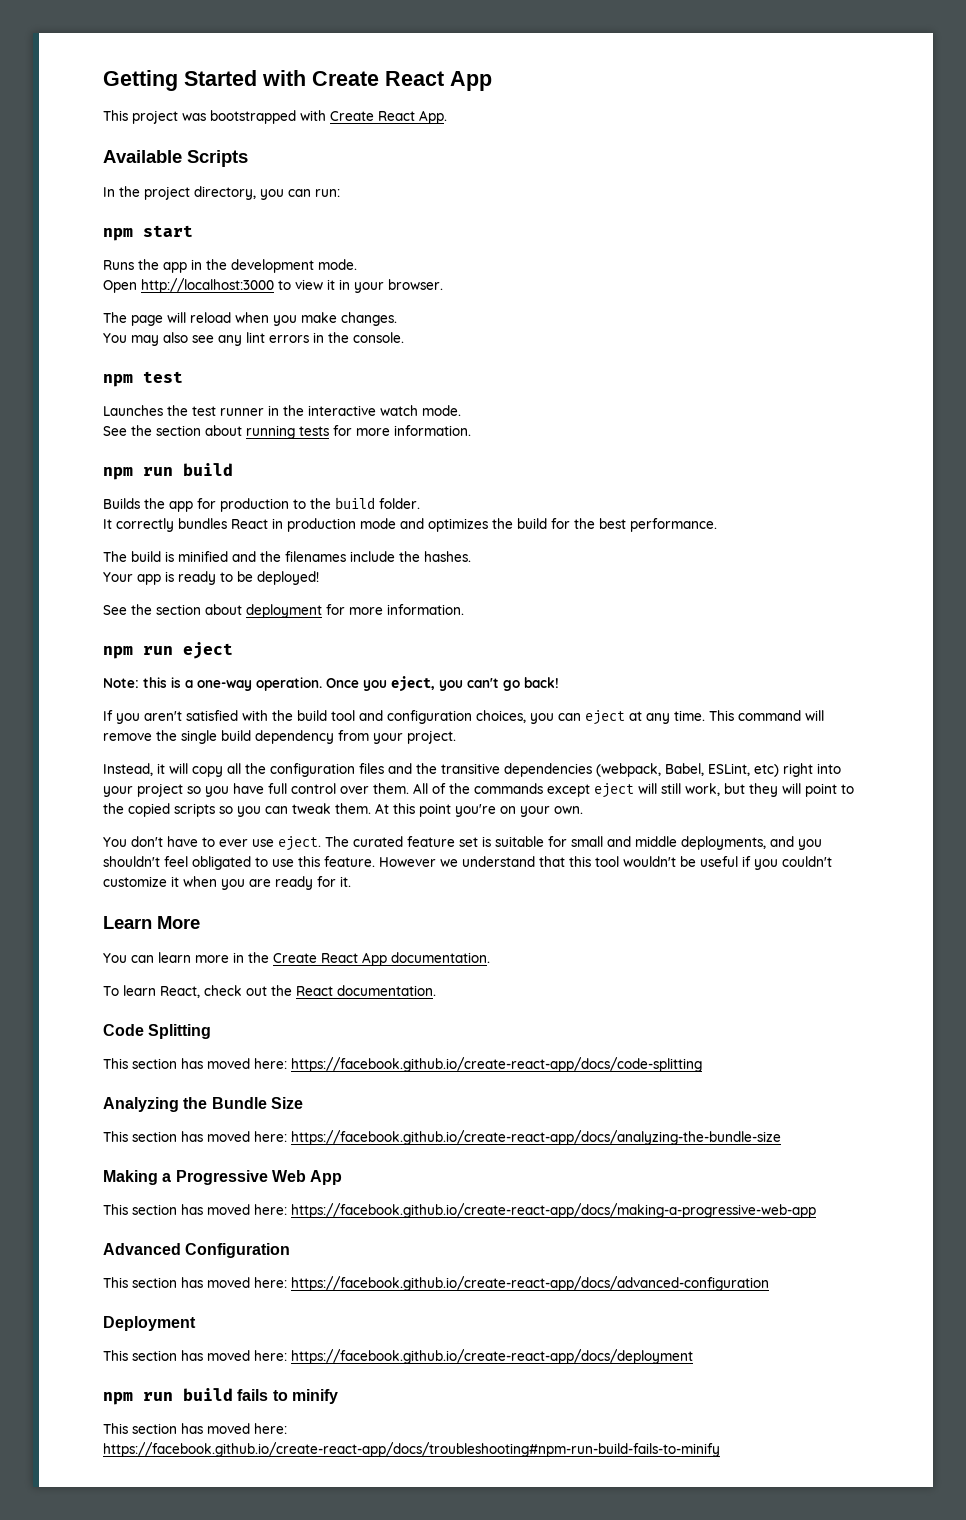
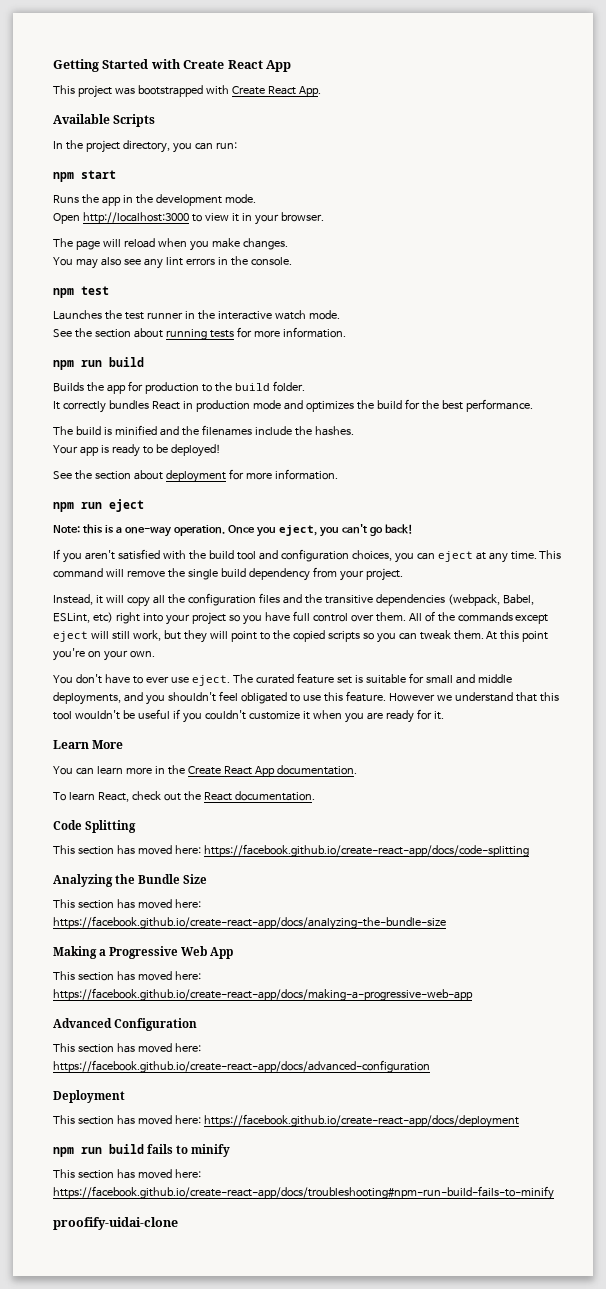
+ proofify-uidai-clone

